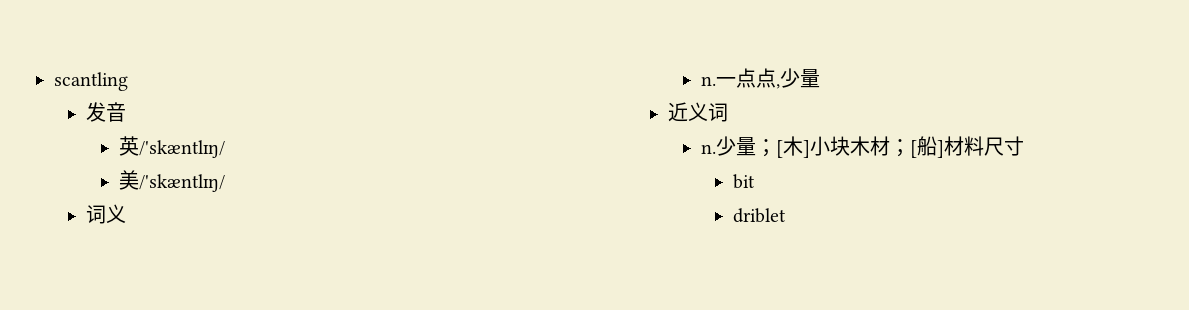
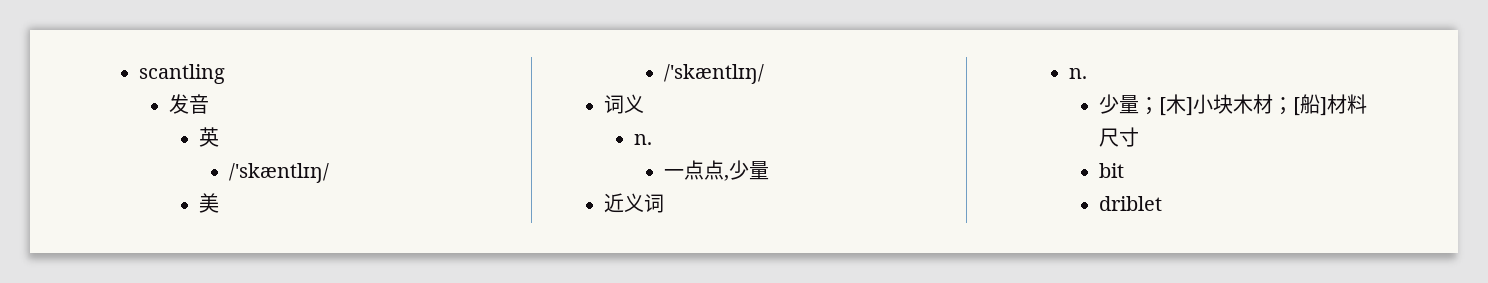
- 英/'skæntlɪŋ/
+ 英
+ /'skæntlɪŋ/
- 美/'skæntlɪŋ/
+ 美
+ /'skæntlɪŋ/
  词义
- n.一点点,少量
+ n.
+ 一点点,少量
  近义词
- n.少量；[木]小块木材；[船]材料尺寸
+ n.
+ 少量；[木]小块木材；[船]材料尺寸

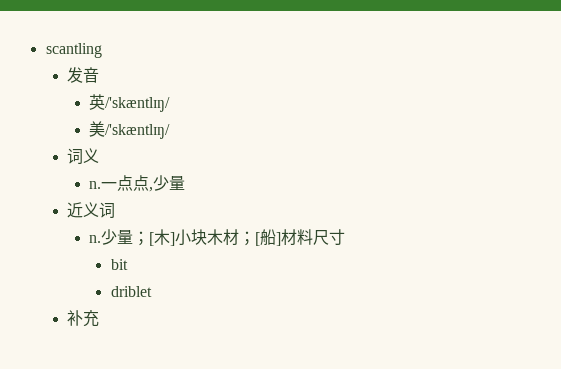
- 英
- /'skæntlɪŋ/
+ 英/'skæntlɪŋ/
- 美
- /'skæntlɪŋ/
+ 美/'skæntlɪŋ/
  词义
- n.
- 一点点,少量
+ n.一点点,少量
  近义词
- n.
- 少量；[木]小块木材；[船]材料尺寸
+ n.少量；[木]小块木材；[船]材料尺寸
+ 补充

